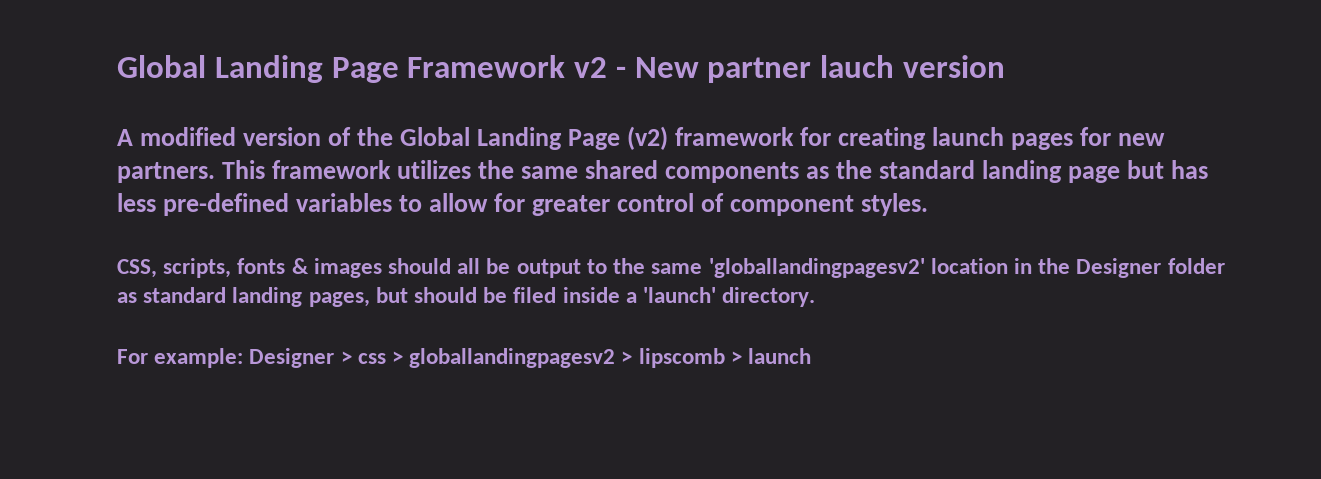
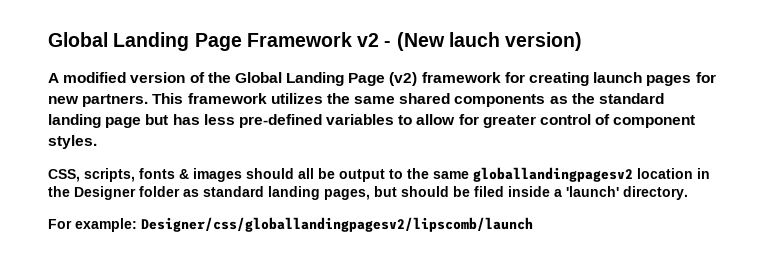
- Global Landing Page Framework v2 - New partner lauch version
+ Global Landing Page Framework v2 - (New lauch version)
- CSS, scripts, fonts & images should all be output to the same 'globallandingpagesv2' location in the Designer folder as standard landing pages, but should be filed inside a 'launch' directory.
+ CSS, scripts, fonts & images should all be output to the same globallandingpagesv2 location in the Designer folder as standard landing pages, but should be filed inside a 'launch' directory.
- For example: Designer > css > globallandingpagesv2 > lipscomb > launch
+ For example: Designer/css/globallandingpagesv2/lipscomb/launch

